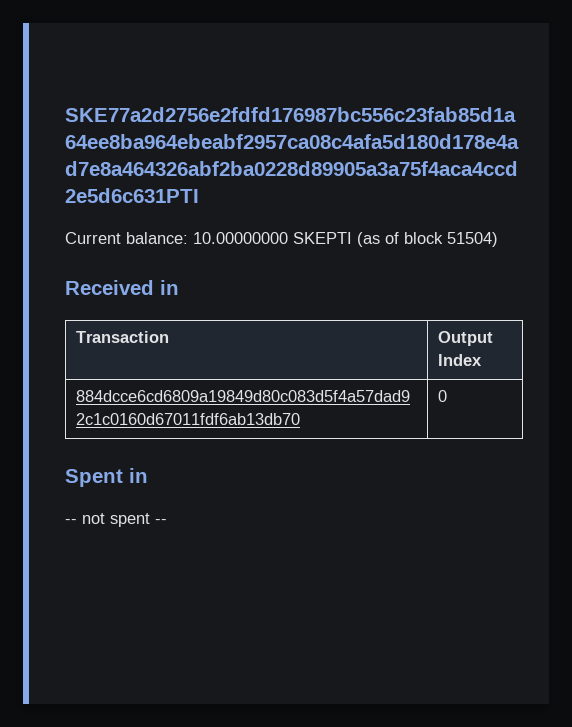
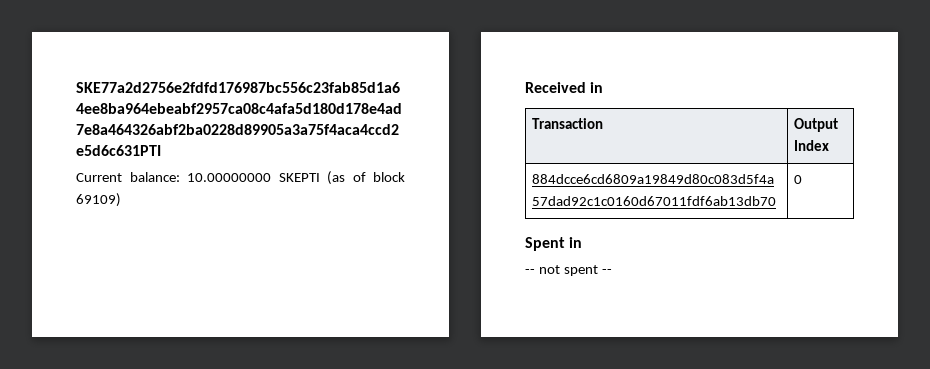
- Current balance: 10.00000000 SKEPTI (as of block 51504)
+ Current balance: 10.00000000 SKEPTI (as of block 69109)

